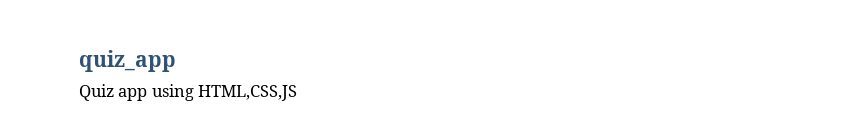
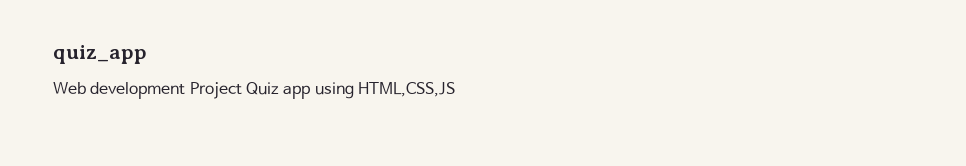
- Quiz app using HTML,CSS,JS
+ Web development Project Quiz app using HTML,CSS,JS

